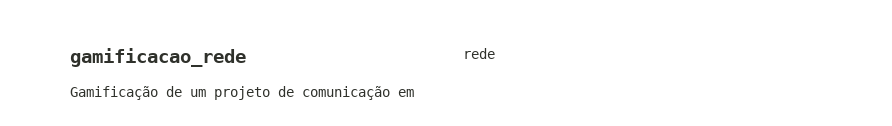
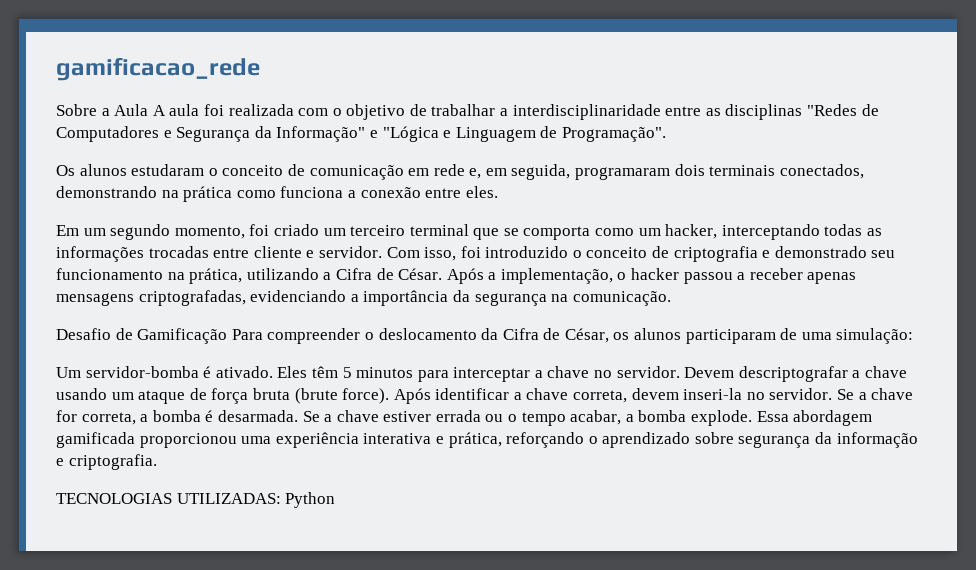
- Gamificação de um projeto de comunicação em rede
+ Sobre a Aula A aula foi realizada com o objetivo de trabalhar a interdisciplinaridade entre as disciplinas "Redes de Computadores e Segurança da Informação" e "Lógica e Linguagem de Programação".
+ Os alunos estudaram o conceito de comunicação em rede e, em seguida, programaram dois terminais conectados, demonstrando na prática como funciona a conexão entre eles.
+ Em um segundo momento, foi criado um terceiro terminal que se comporta como um hacker, interceptando todas as informações trocadas entre cliente e servidor. Com isso, foi introduzido o conceito de criptografia e demonstrado seu funcionamento na prática, utilizando a Cifra de César. Após a implementação, o hacker passou a receber apenas mensagens criptografadas, evidenciando a importância da segurança na comunicação.
+ Desafio de Gamificação Para compreender o deslocamento da Cifra de César, os alunos participaram de uma simulação:
+ Um servidor-bomba é ativado. Eles têm 5 minutos para interceptar a chave no servidor. Devem descriptografar a chave usando um ataque de força bruta (brute force). Após identificar a chave correta, devem inseri-la no servidor. Se a chave for correta, a bomba é desarmada. Se a chave estiver errada ou o tempo acabar, a bomba explode. Essa abordagem gamificada proporcionou uma experiência interativa e prática, reforçando o aprendizado sobre segurança da informação e criptografia.
+ TECNOLOGIAS UTILIZADAS: Python

